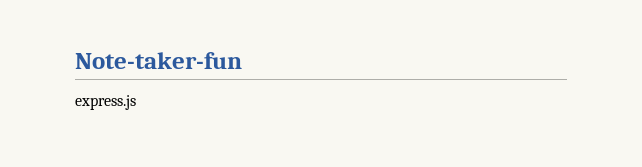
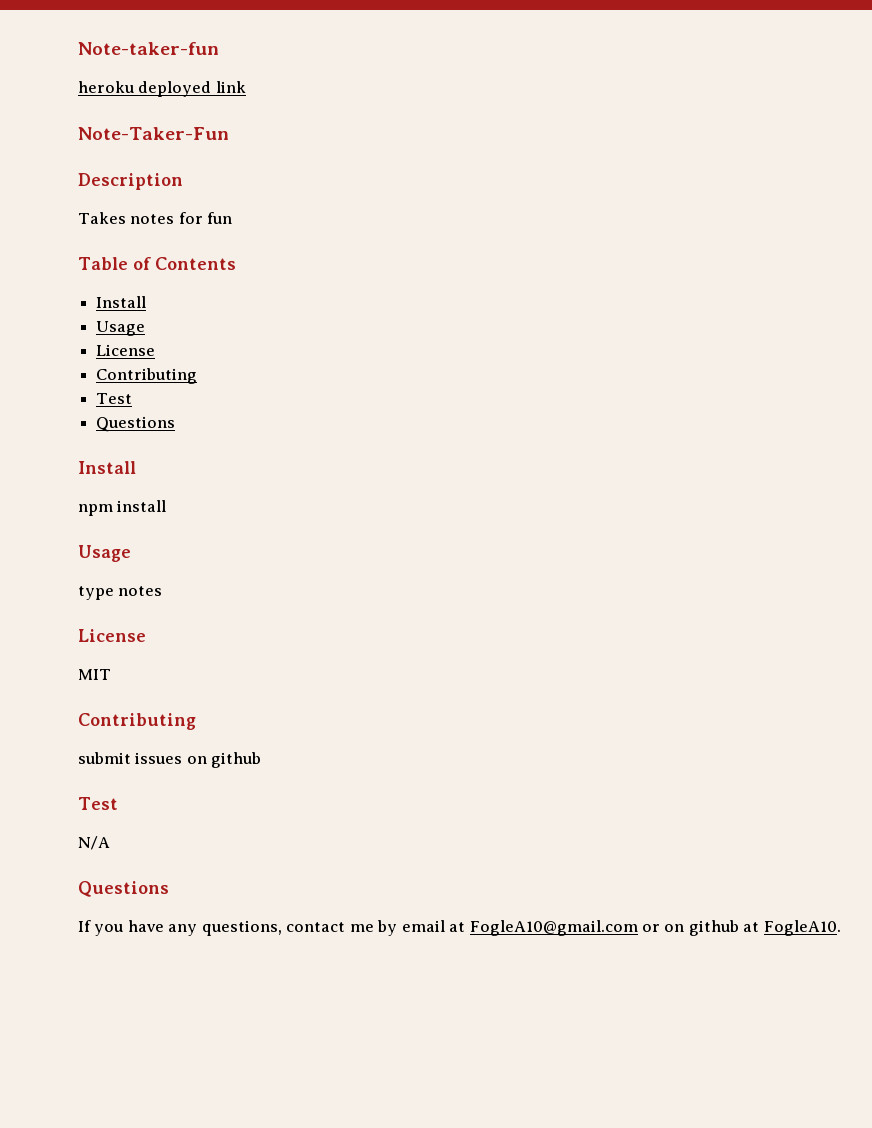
- express.js
+ heroku deployed link
+ Note-Taker-Fun
+ Description
+ Takes notes for fun
+ Table of Contents
+ Install
+ Usage
+ License
+ Contributing
+ Test
+ Questions
+ Install
+ npm install
+ Usage
+ type notes
+ License
+ MIT
+ Contributing
+ submit issues on github
+ Test
+ N/A
+ Questions
+ If you have any questions, contact me by email at FogleA10@gmail.com or on github at FogleA10.

